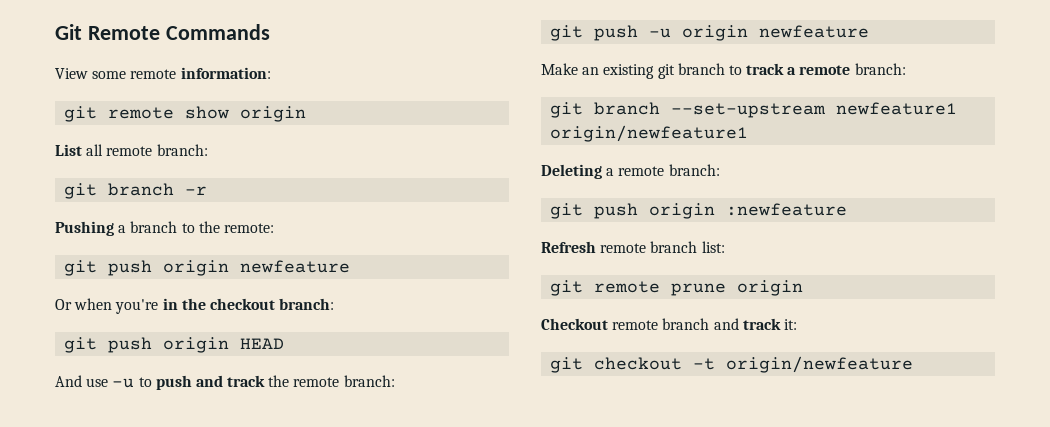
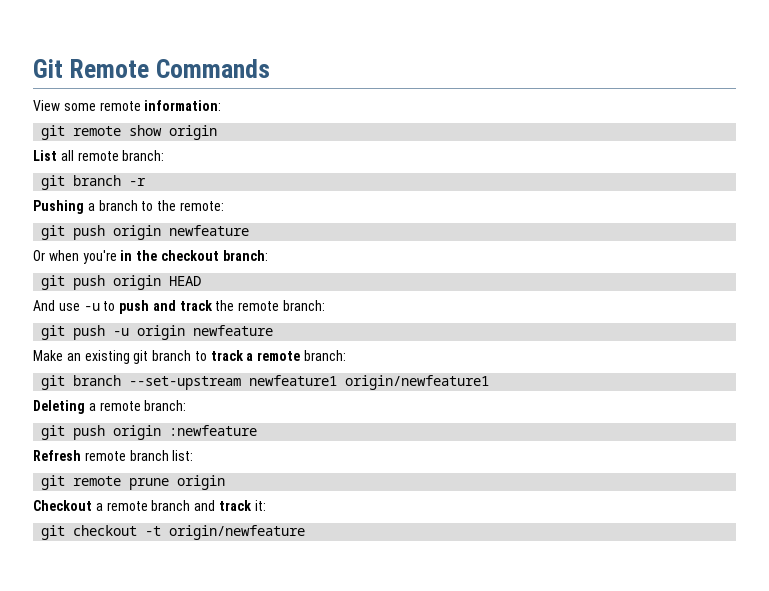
- Checkout remote branch and track it:
+ Checkout a remote branch and track it:

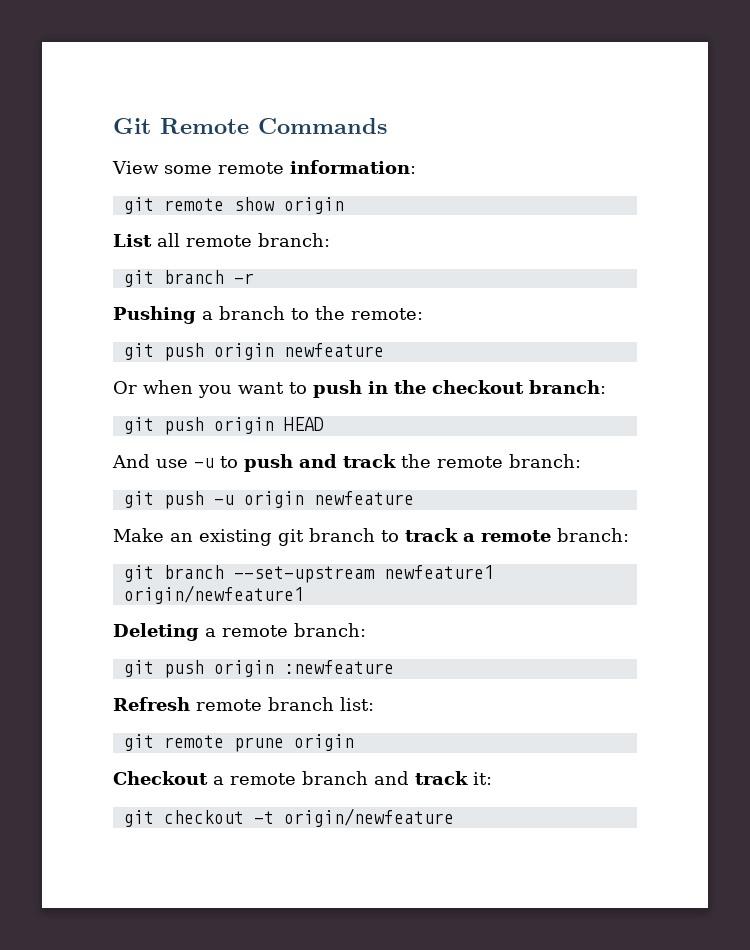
- Or when you're in the checkout branch:
+ Or when you want to push in the checkout branch:

